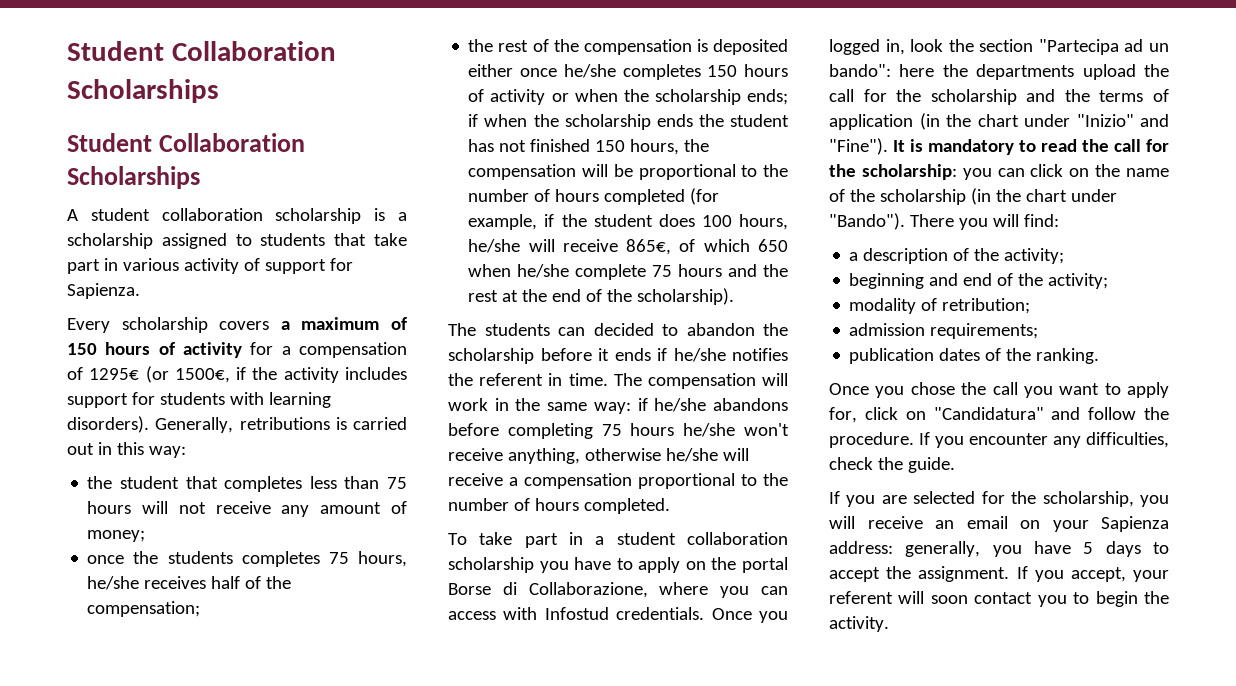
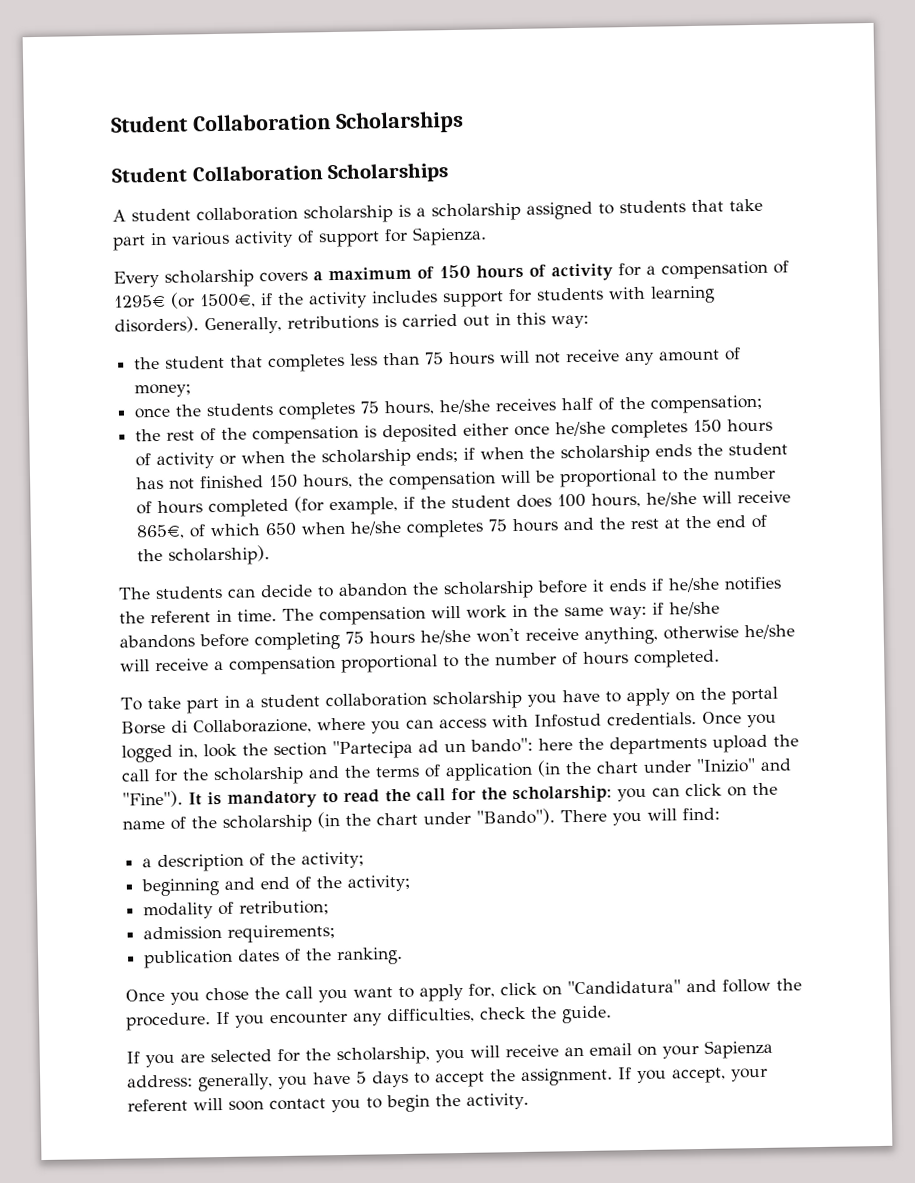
- if when the scholarship ends the student has not finished 150 hours, the compensation will be proportional to the number of hours completed (for example, if the student does 100 hours, he/she will receive 865€, of which 650 when he/she complete 75 hours and the rest at the end of the scholarship).
+ if when the scholarship ends the student has not finished 150 hours, the compensation will be proportional to the number of hours completed (for example, if the student does 100 hours, he/she will receive 865€, of which 650 when he/she completes 75 hours and the rest at the end of the scholarship).
- The students can decided to abandon the scholarship before it ends if he/she notifies the referent in time.
+ The students can decide to abandon the scholarship before it ends if he/she notifies the referent in time.

